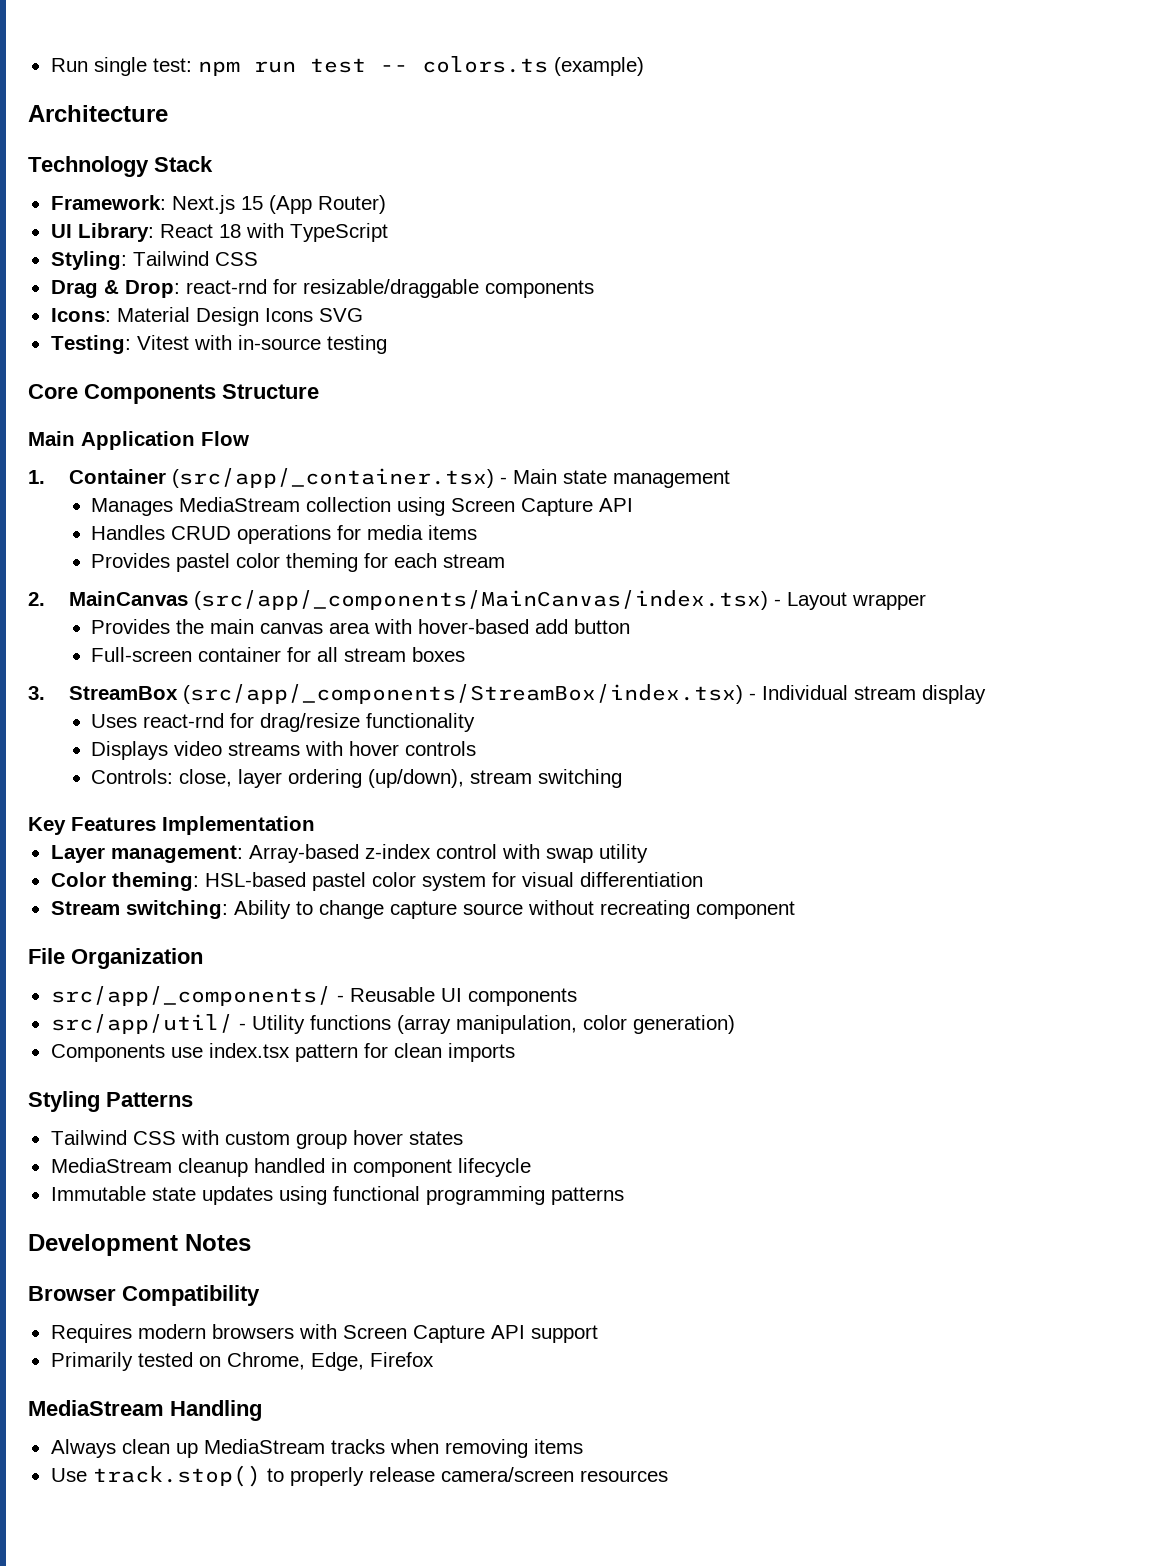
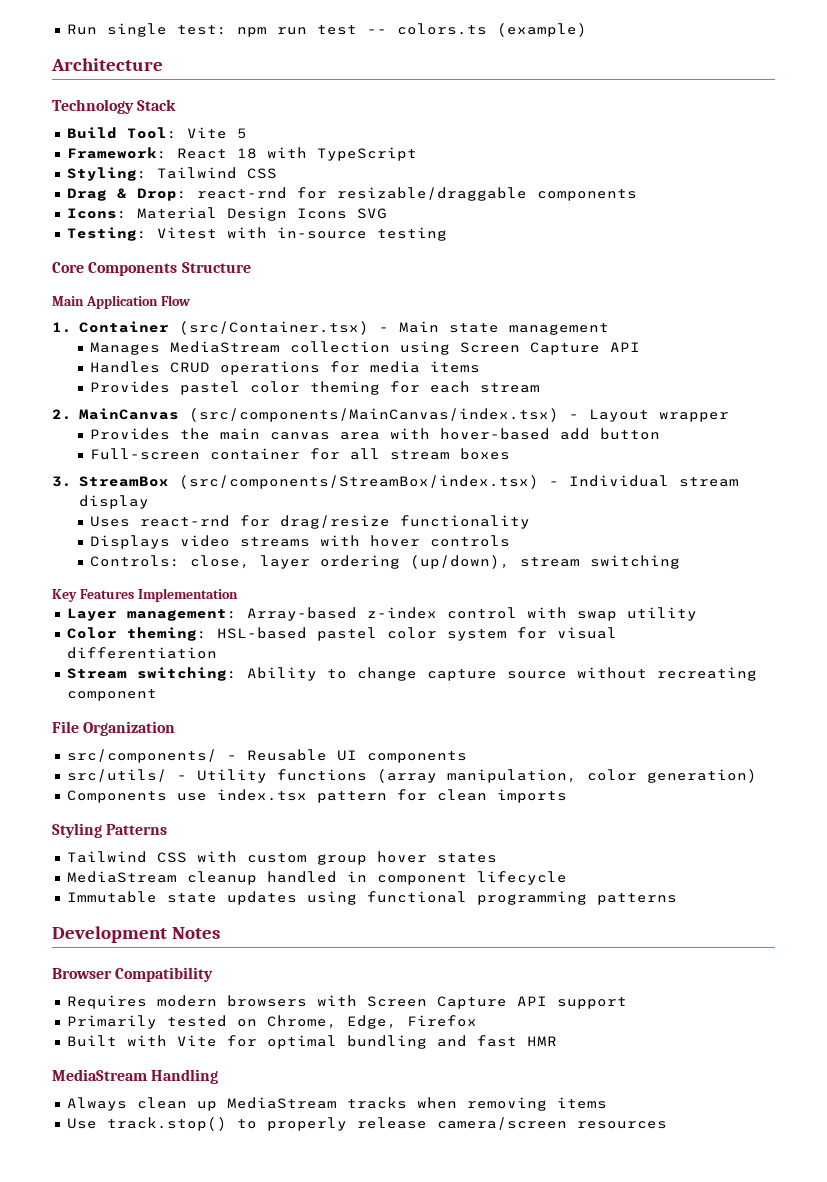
- Framework: Next.js 15 (App Router)
- UI Library: React 18 with TypeScript
+ Build Tool: Vite 5
+ Framework: React 18 with TypeScript
- 1. Container (src/app/_container.tsx) - Main state management
+ 1. Container (src/Container.tsx) - Main state management
- 2. MainCanvas (src/app/_components/MainCanvas/index.tsx) - Layout wrapper
+ 2. MainCanvas (src/components/MainCanvas/index.tsx) - Layout wrapper
- 3. StreamBox (src/app/_components/StreamBox/index.tsx) - Individual stream display
+ 3. StreamBox (src/components/StreamBox/index.tsx) - Individual stream display
- src/app/_components/ - Reusable UI components
+ src/components/ - Reusable UI components
- src/app/util/ - Utility functions (array manipulation, color generation)
+ src/utils/ - Utility functions (array manipulation, color generation)
+ Built with Vite for optimal bundling and fast HMR

